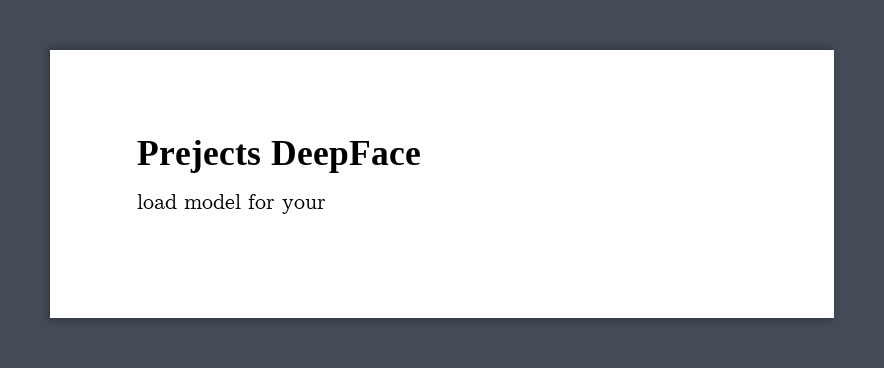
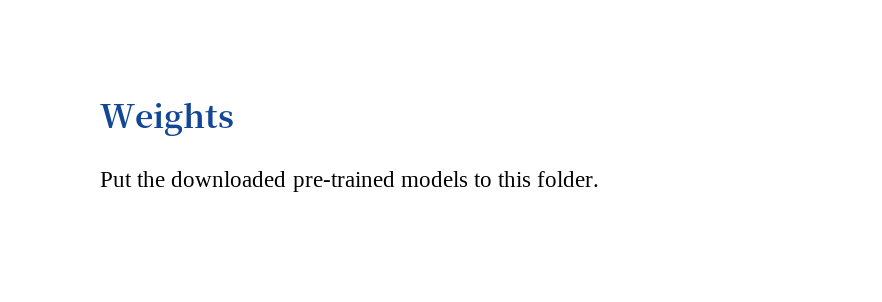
- Prejects DeepFace
- load model for your
+ Weights
+ Put the downloaded pre-trained models to this folder.

